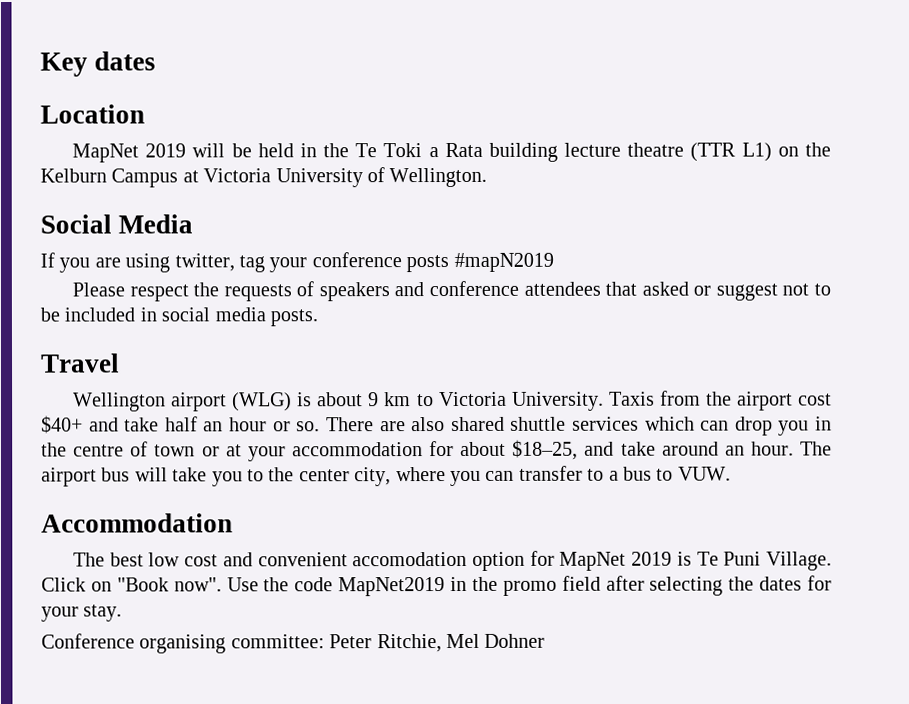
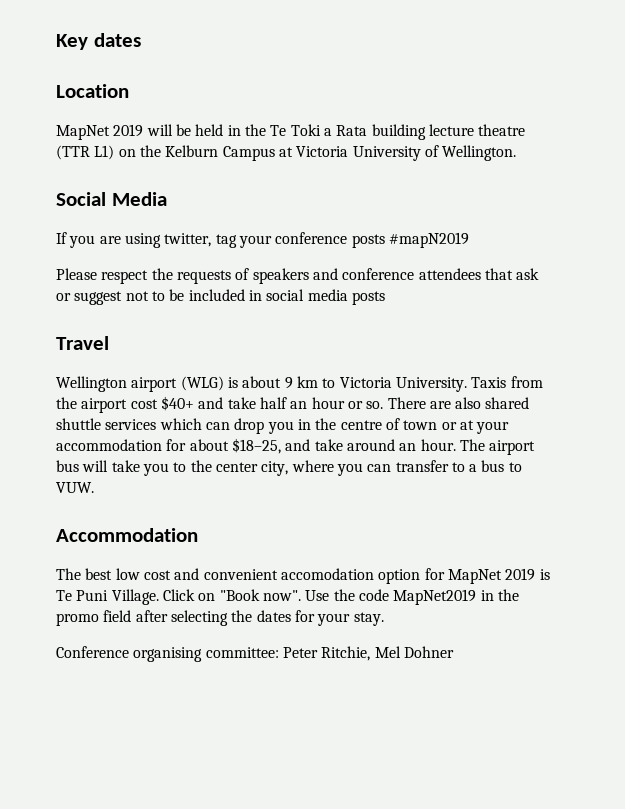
- Please respect the requests of speakers and conference attendees that asked or suggest not to be included in social media posts.
+ Please respect the requests of speakers and conference attendees that ask or suggest not to be included in social media posts

